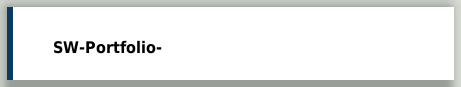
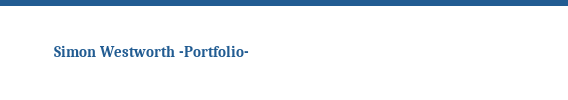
- SW-Portfolio-
+ Simon Westworth -Portfolio-

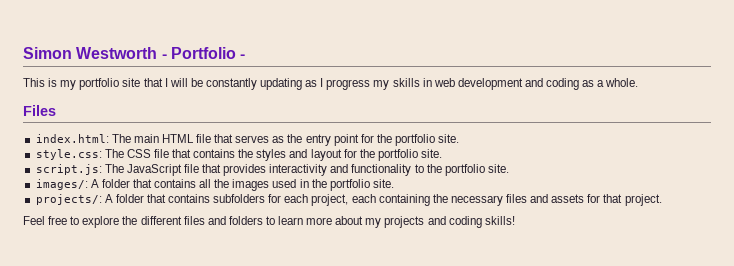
- Simon Westworth -Portfolio-
+ Simon Westworth - Portfolio -
+ This is my portfolio site that I will be constantly updating as I progress my skills in web development and coding as a whole.
+ Files
+ index.html: The main HTML file that serves as the entry point for the portfolio site.
+ style.css: The CSS file that contains the styles and layout for the portfolio site.
+ script.js: The JavaScript file that provides interactivity and functionality to the portfolio site.
+ images/: A folder that contains all the images used in the portfolio site.
+ projects/: A folder that contains subfolders for each project, each containing the necessary files and assets for that project.
+ Feel free to explore the different files and folders to learn more about my projects and coding skills!

